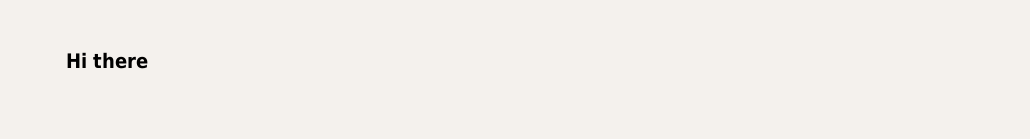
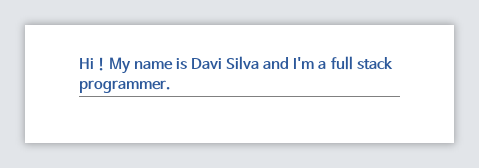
- Hi there
+ Hi ! My name is Davi Silva and I'm a full stack programmer.

